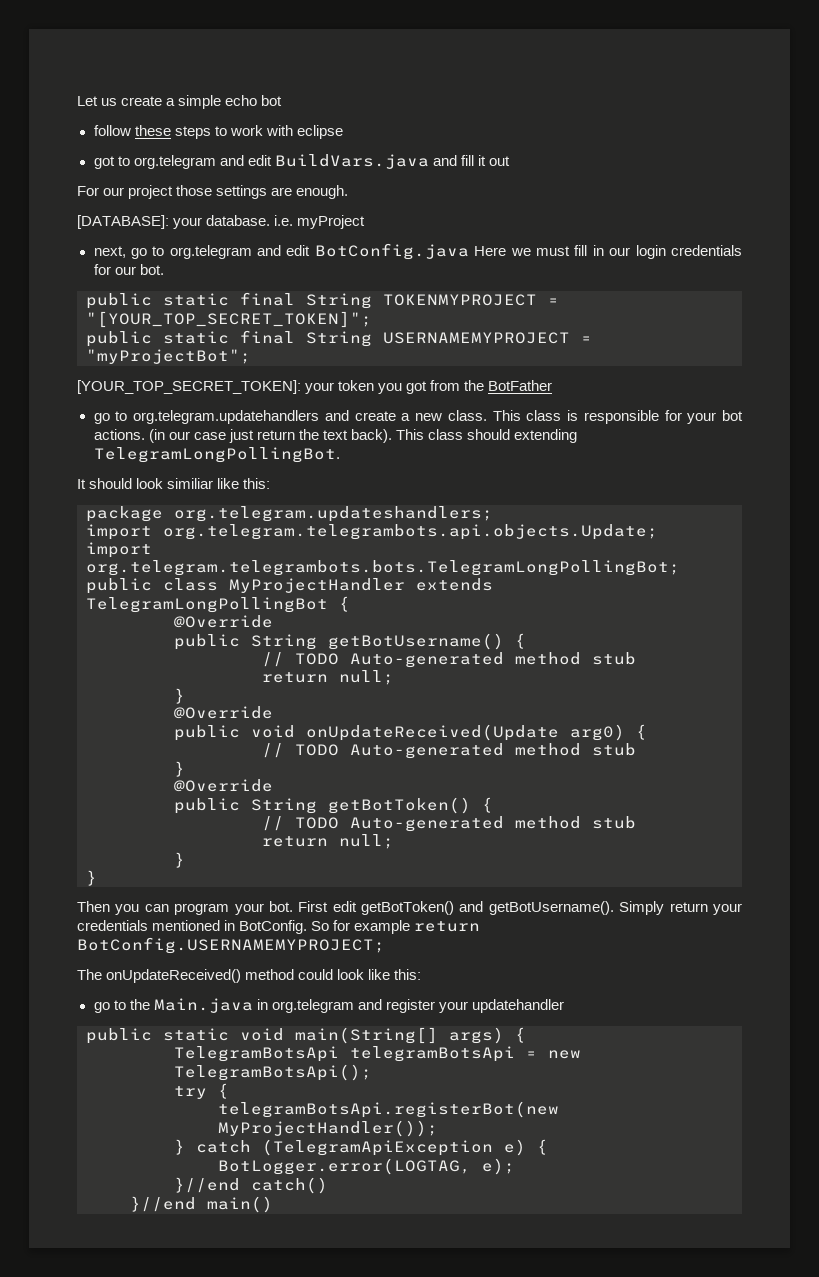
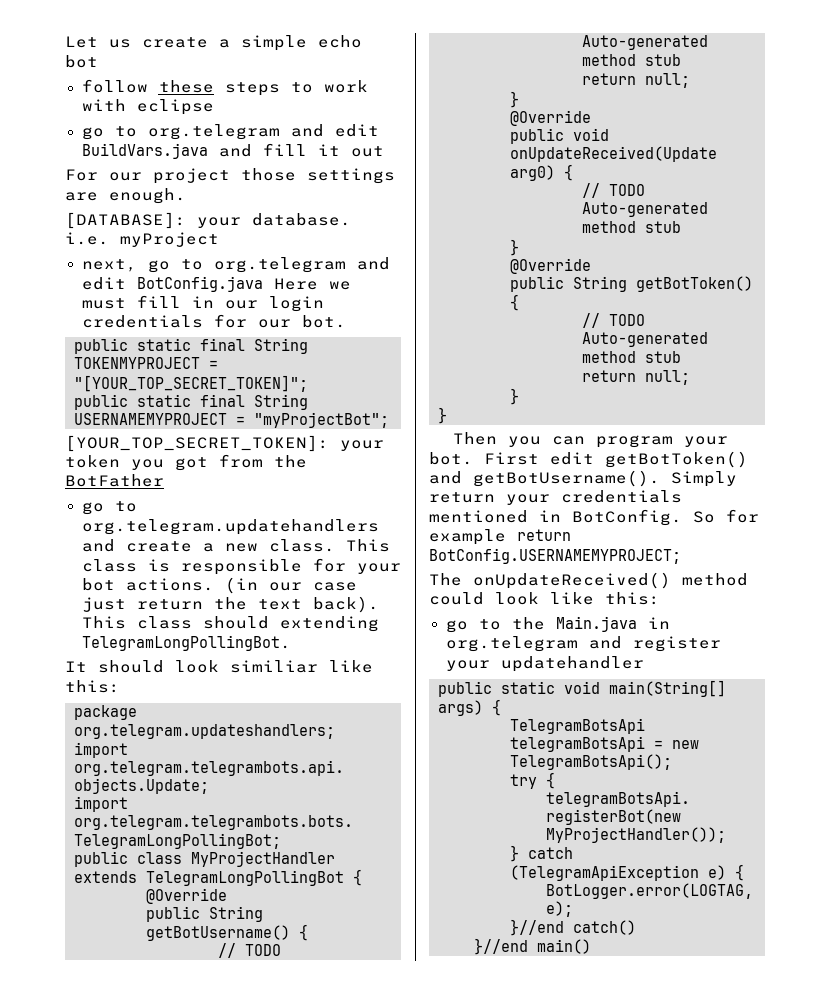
- got to org.telegram and edit BuildVars.java and fill it out
+ go to org.telegram and edit BuildVars.java and fill it out

